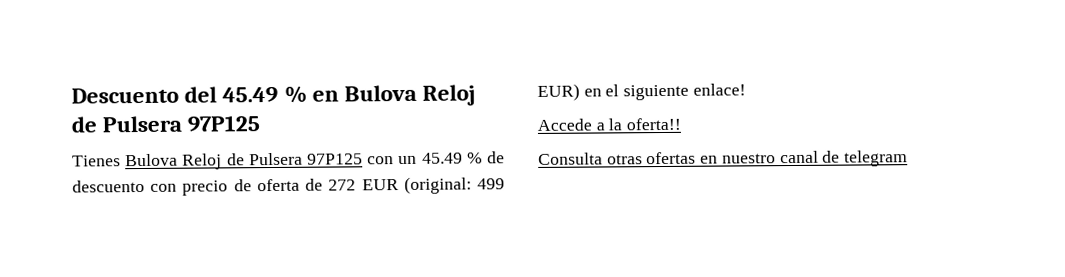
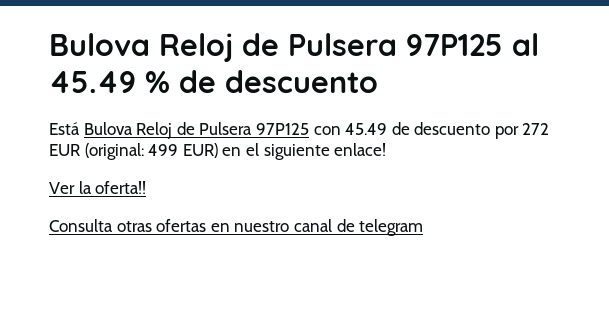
- Descuento del 45.49 % en Bulova Reloj de Pulsera 97P125
- Tienes Bulova Reloj de Pulsera 97P125 con un 45.49 % de descuento con precio de oferta de 272 EUR (original: 499 EUR) en el siguiente enlace!
+ Bulova Reloj de Pulsera 97P125 al 45.49 % de descuento
+ Está Bulova Reloj de Pulsera 97P125 con 45.49 de descuento por 272 EUR (original: 499 EUR) en el siguiente enlace!
- Accede a la oferta!!
+ Ver la oferta!!

